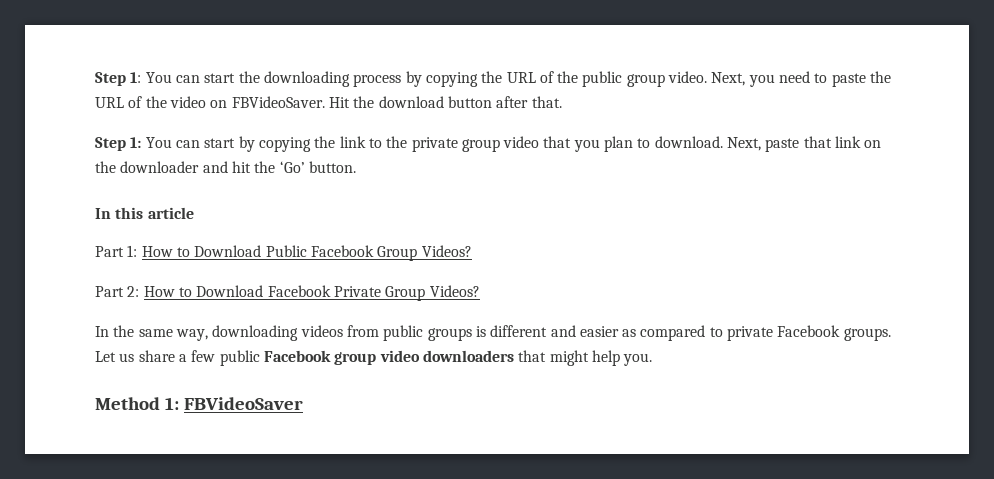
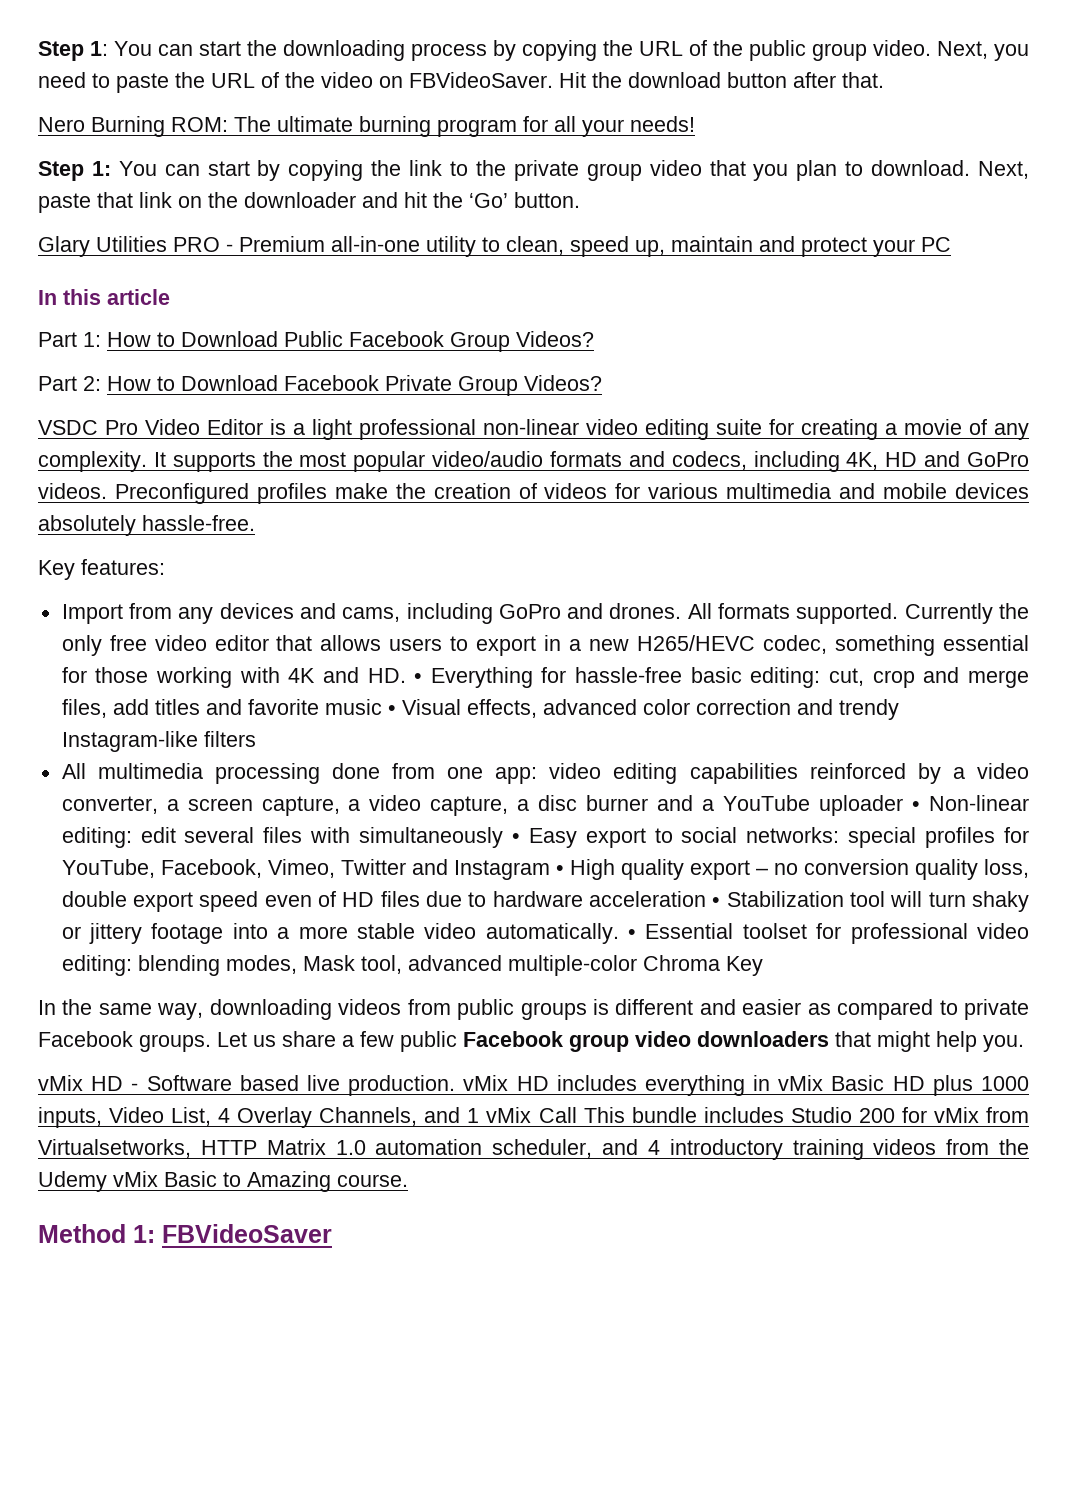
+ Nero Burning ROM: The ultimate burning program for all your needs!
+ Glary Utilities PRO - Premium all-in-one utility to clean, speed up, maintain and protect your PC
+ VSDC Pro Video Editor is a light professional non-linear video editing suite for creating a movie of any complexity. It supports the most popular video/audio formats and codecs, including 4K, HD and GoPro videos. Preconfigured profiles make the creation of videos for various multimedia and mobile devices absolutely hassle-free.
+ Key features:
+ Import from any devices and cams, including GoPro and drones. All formats supported. Сurrently the only free video editor that allows users to export in a new H265/HEVC codec, something essential for those working with 4K and HD. • Everything for hassle-free basic editing: cut, crop and merge files, add titles and favorite music • Visual effects, advanced color correction and trendy Instagram-like filters
+ All multimedia processing done from one app: video editing capabilities reinforced by a video converter, a screen capture, a video capture, a disc burner and a YouTube uploader • Non-linear editing: edit several files with simultaneously • Easy export to social networks: special profiles for YouTube, Facebook, Vimeo, Twitter and Instagram • High quality export – no conversion quality loss, double export speed even of HD files due to hardware acceleration • Stabilization tool will turn shaky or jittery footage into a more stable video automatically. • Essential toolset for professional video editing: blending modes, Mask tool, advanced multiple-color Chroma Key
+ vMix HD - Software based live production. vMix HD includes everything in vMix Basic HD plus 1000 inputs, Video List, 4 Overlay Channels, and 1 vMix Call This bundle includes Studio 200 for vMix from Virtualsetworks, HTTP Matrix 1.0 automation scheduler, and 4 introductory training videos from the Udemy vMix Basic to Amazing course.

